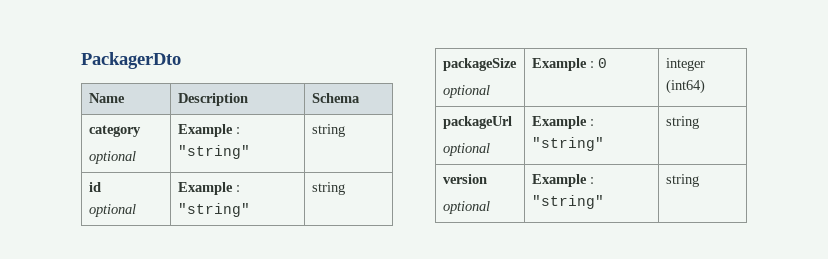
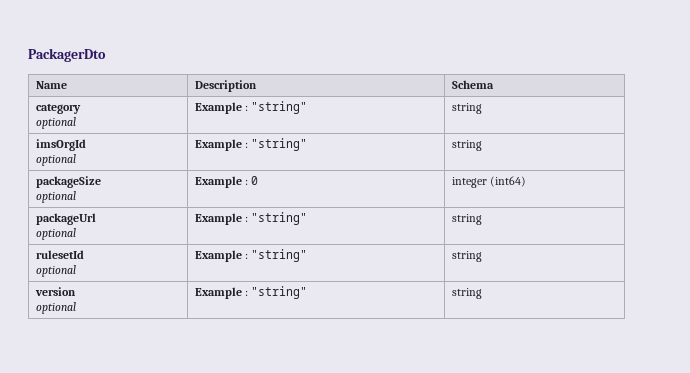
- id
+ imsOrgId
+ rulesetId
+ optional | Example : "string" | string

